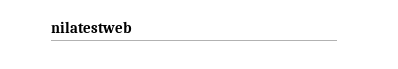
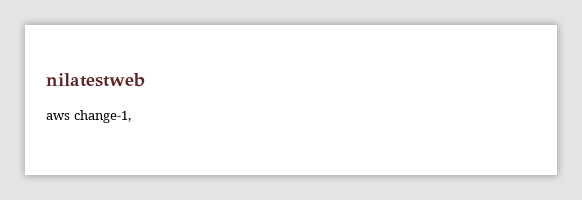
+ aws change-1,

